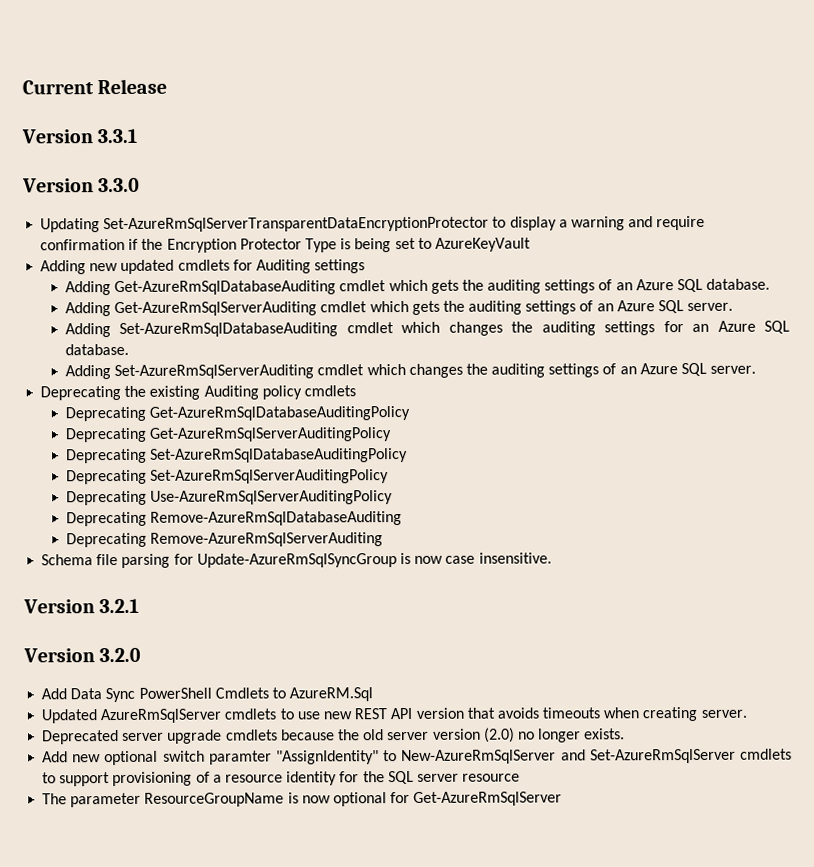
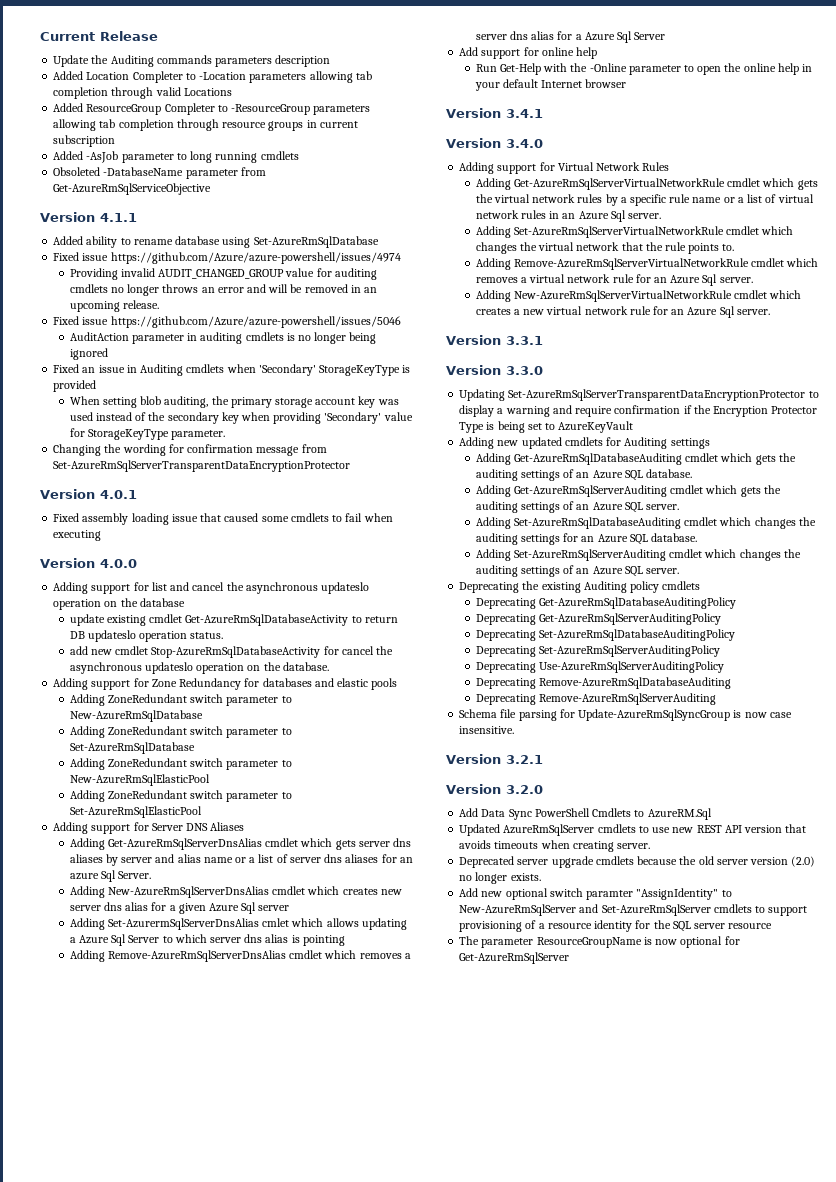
+ Update the Auditing commands parameters description
+ Added Location Completer to -Location parameters allowing tab completion through valid Locations
+ Added ResourceGroup Completer to -ResourceGroup parameters allowing tab completion through resource groups in current subscription
+ Added -AsJob parameter to long running cmdlets
+ Obsoleted -DatabaseName parameter from Get-AzureRmSqlServiceObjective
+ Version 4.1.1
+ Added ability to rename database using Set-AzureRmSqlDatabase
+ Fixed issue https://github.com/Azure/azure-powershell/issues/4974
+ Providing invalid AUDIT_CHANGED_GROUP value for auditing cmdlets no longer throws an error and will be removed in an upcoming release.
+ Fixed issue https://github.com/Azure/azure-powershell/issues/5046
+ AuditAction parameter in auditing cmdlets is no longer being ignored
+ Fixed an issue in Auditing cmdlets when 'Secondary' StorageKeyType is provided
+ When setting blob auditing, the primary storage account key was used instead of the secondary key when providing 'Secondary' value for StorageKeyType parameter.
+ Changing the wording for confirmation message from Set-AzureRmSqlServerTransparentDataEncryptionProtector
+ Version 4.0.1
+ Fixed assembly loading issue that caused some cmdlets to fail when executing
+ Version 4.0.0
+ Adding support for list and cancel the asynchronous updateslo operation on the database
+ update existing cmdlet Get-AzureRmSqlDatabaseActivity to return DB updateslo operation status.
+ add new cmdlet Stop-AzureRmSqlDatabaseActivity for cancel the asynchronous updateslo operation on the database.
+ Adding support for Zone Redundancy for databases and elastic pools
+ Adding ZoneRedundant switch parameter to New-AzureRmSqlDatabase
+ Adding ZoneRedundant switch parameter to Set-AzureRmSqlDatabase
+ Adding ZoneRedundant switch parameter to New-AzureRmSqlElasticPool
+ Adding ZoneRedundant switch parameter to Set-AzureRmSqlElasticPool
+ Adding support for Server DNS Aliases
+ Adding Get-AzureRmSqlServerDnsAlias cmdlet which gets server dns aliases by server and alias name or a list of server dns aliases for an azure Sql Server.
+ Adding New-AzureRmSqlServerDnsAlias cmdlet which creates new server dns alias for a given Azure Sql server
+ Adding Set-AzurermSqlServerDnsAlias cmlet which allows updating a Azure Sql Server to which server dns alias is pointing
+ Adding Remove-AzureRmSqlServerDnsAlias cmdlet which removes a server dns alias for a Azure Sql Server
+ Add support for online help
+ Run Get-Help with the -Online parameter to open the online help in your default Internet browser
+ Version 3.4.1
+ Version 3.4.0
+ Adding support for Virtual Network Rules
+ Adding Get-AzureRmSqlServerVirtualNetworkRule cmdlet which gets the virtual network rules by a specific rule name or a list of virtual network rules in an Azure Sql server.
+ Adding Set-AzureRmSqlServerVirtualNetworkRule cmdlet which changes the virtual network that the rule points to.
+ Adding Remove-AzureRmSqlServerVirtualNetworkRule cmdlet which removes a virtual network rule for an Azure Sql server.
+ Adding New-AzureRmSqlServerVirtualNetworkRule cmdlet which creates a new virtual network rule for an Azure Sql server.

